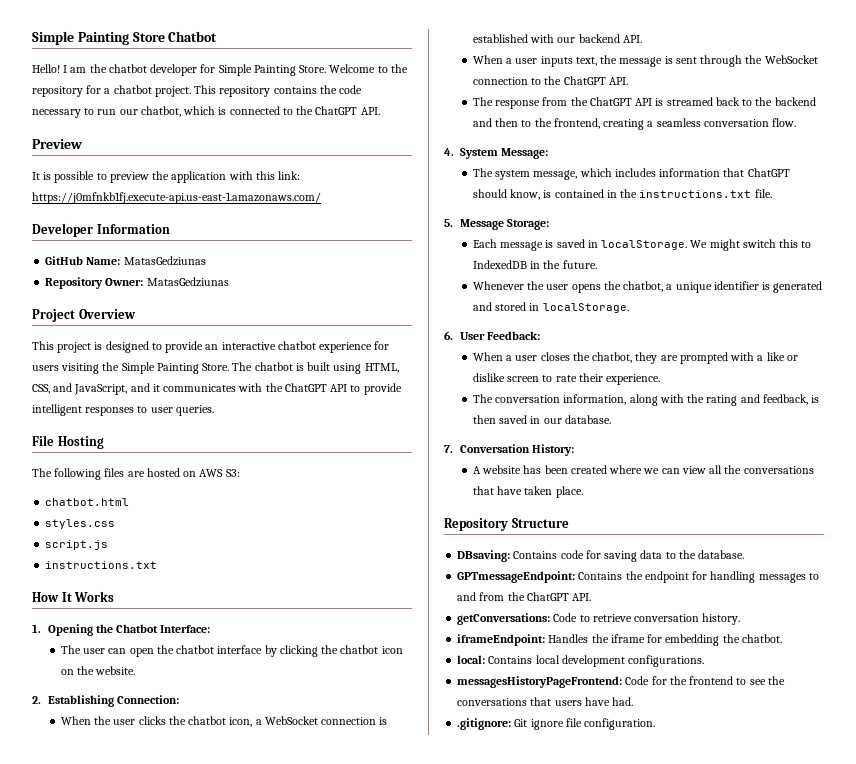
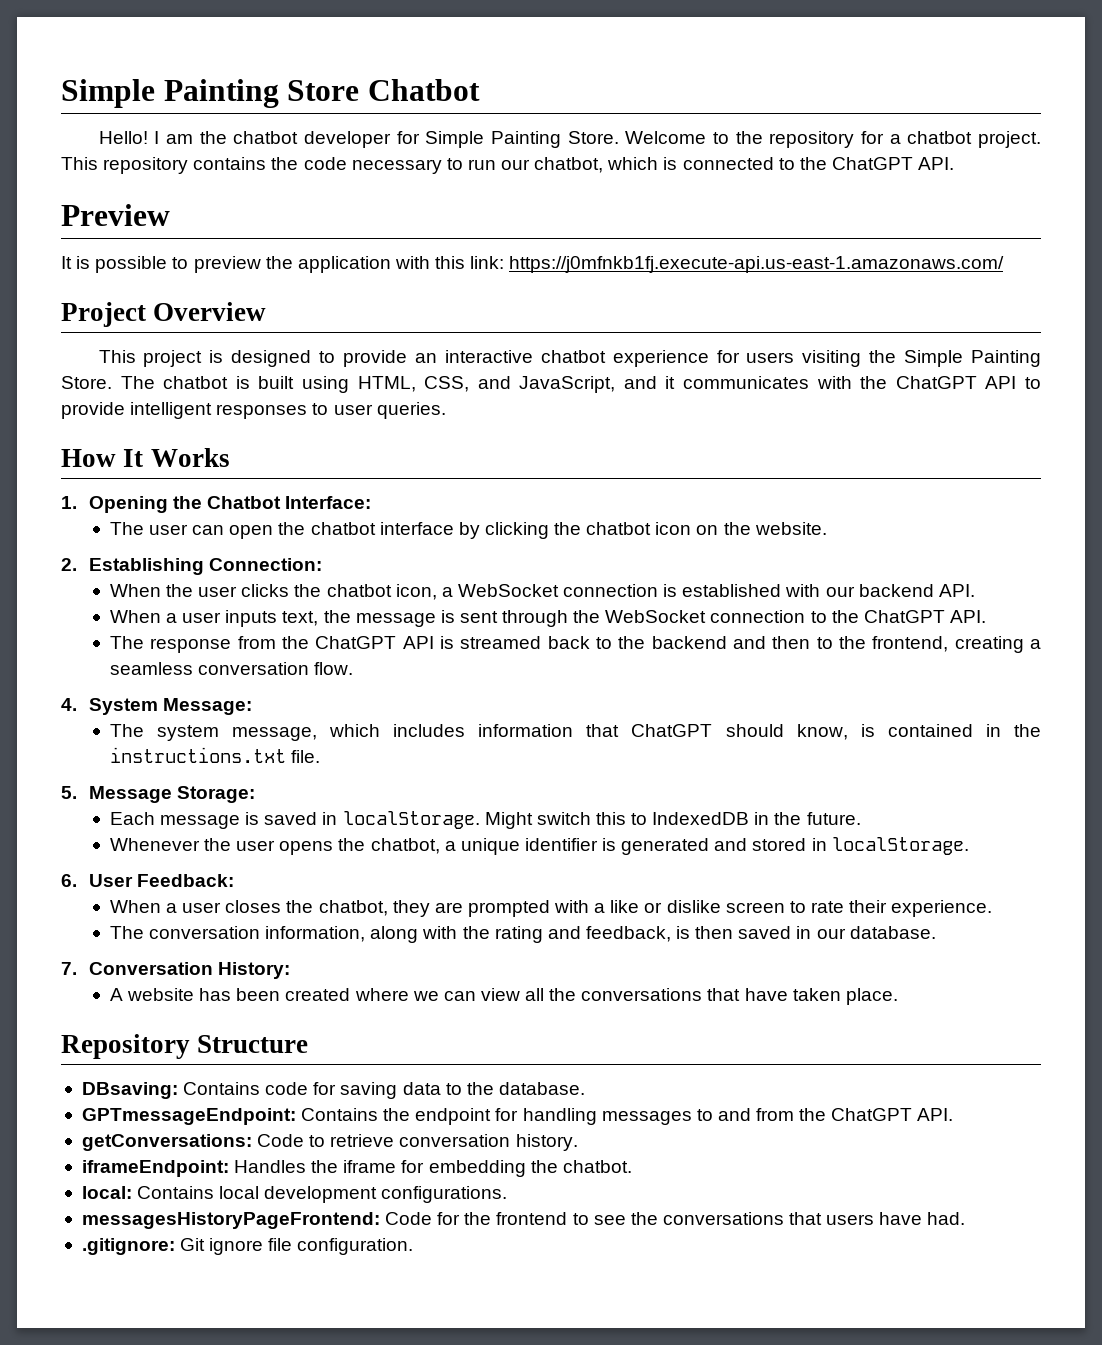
- Developer Information
- GitHub Name: MatasGedziunas
- Repository Owner: MatasGedziunas
- File Hosting
- The following files are hosted on AWS S3:
- chatbot.html
- styles.css
- script.js
- instructions.txt
- We might switch this to IndexedDB in the future.
+ Might switch this to IndexedDB in the future.

